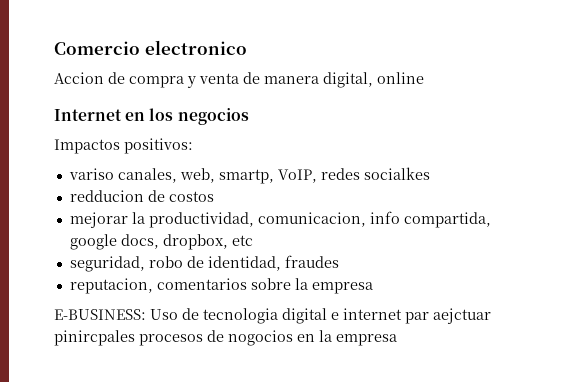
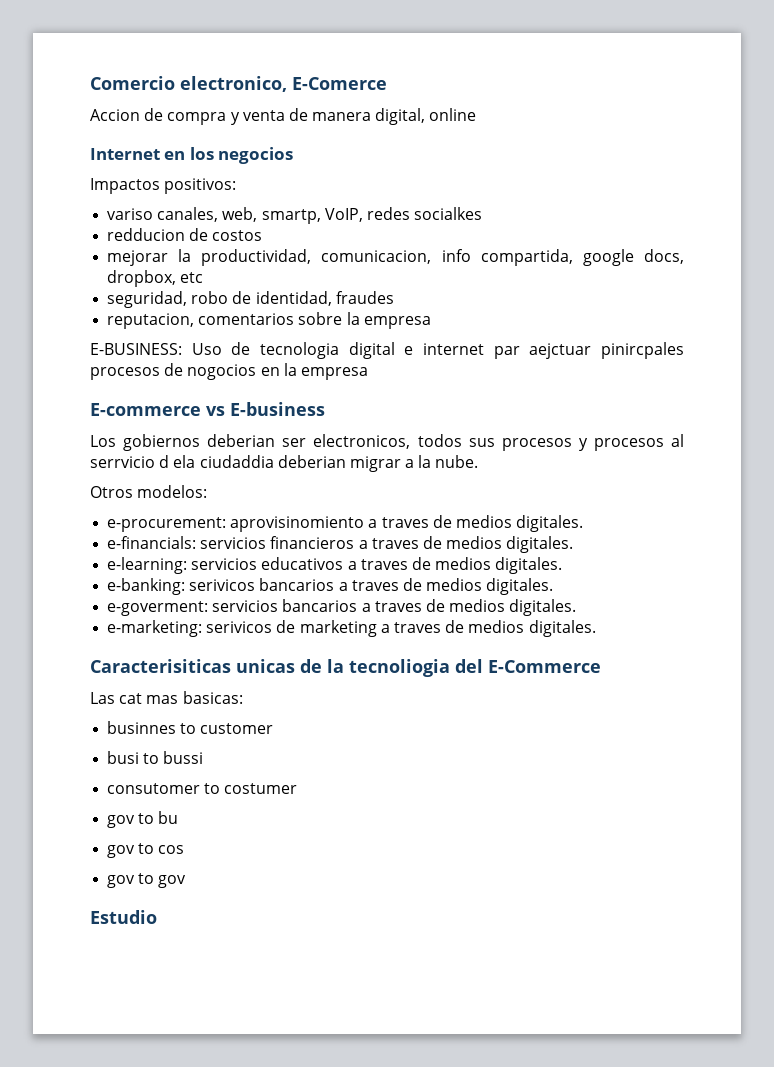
- Comercio electronico
+ Comercio electronico, E-Comerce
+ E-commerce vs E-business
+ Los gobiernos deberian ser electronicos, todos sus procesos y procesos al serrvicio d ela ciudaddia deberian migrar a la nube.
+ Otros modelos:
+ e-procurement: aprovisinomiento a traves de medios digitales.
+ e-financials: servicios financieros a traves de medios digitales.
+ e-learning: servicios educativos a traves de medios digitales.
+ e-banking: serivicos bancarios a traves de medios digitales.
+ e-goverment: servicios bancarios a traves de medios digitales.
+ e-marketing: serivicos de marketing a traves de medios digitales.
+ Caracterisiticas unicas de la tecnoliogia del E-Commerce
+ Las cat mas basicas:
+ businnes to customer
+ busi to bussi
+ consutomer to costumer
+ gov to bu
+ gov to cos
+ gov to gov
+ Estudio

